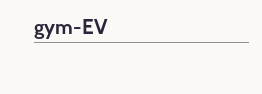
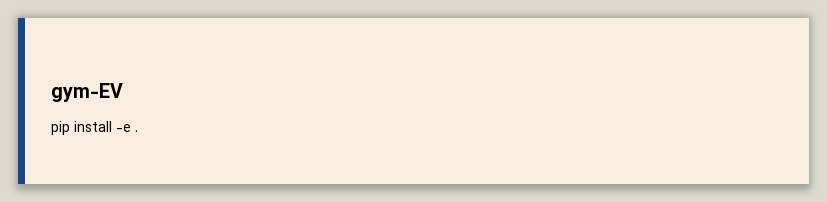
+ pip install -e .

